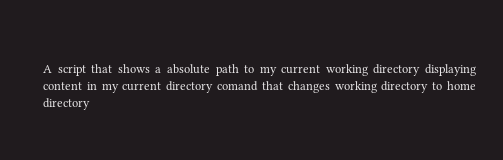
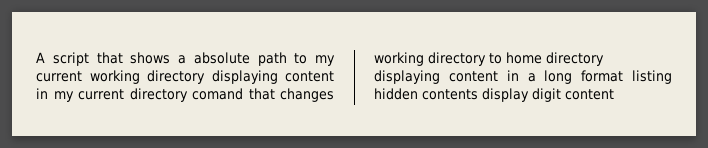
- A script that shows a absolute path to my current working directory displaying content in my current directory comand that changes working directory to home directory
+ A script that shows a absolute path to my current working directory displaying content in my current directory comand that changes working directory to home directory displaying content in a long format listing hidden contents display digit content

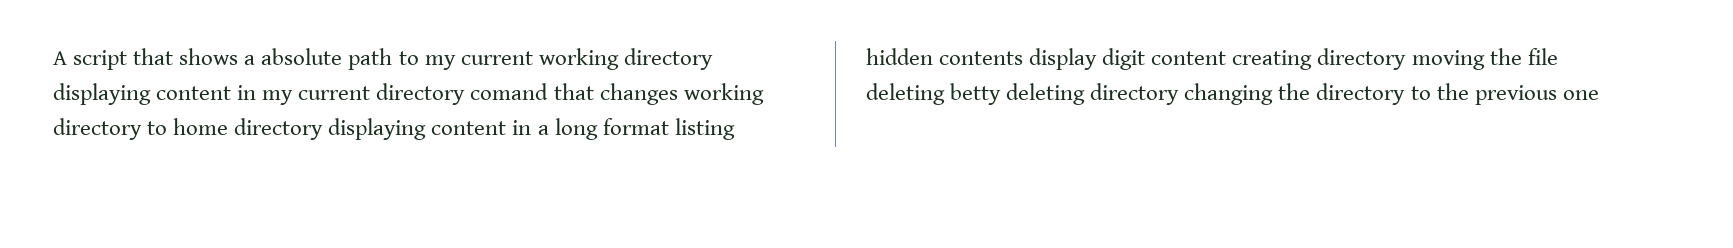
- A script that shows a absolute path to my current working directory displaying content in my current directory comand that changes working directory to home directory displaying content in a long format listing hidden contents display digit content
+ A script that shows a absolute path to my current working directory displaying content in my current directory comand that changes working directory to home directory displaying content in a long format listing hidden contents display digit content creating directory moving the file deleting betty deleting directory changing the directory to the previous one

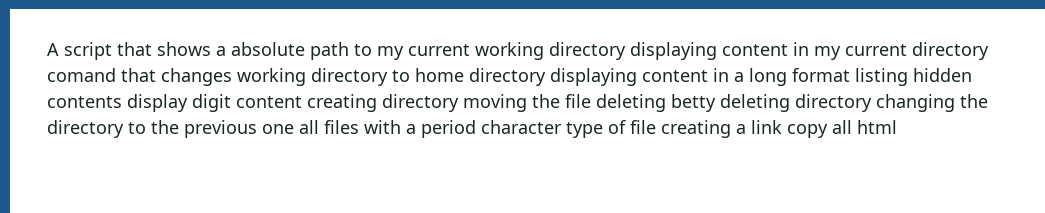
- A script that shows a absolute path to my current working directory displaying content in my current directory comand that changes working directory to home directory displaying content in a long format listing hidden contents display digit content creating directory moving the file deleting betty deleting directory changing the directory to the previous one
+ A script that shows a absolute path to my current working directory displaying content in my current directory comand that changes working directory to home directory displaying content in a long format listing hidden contents display digit content creating directory moving the file deleting betty deleting directory changing the directory to the previous one all files with a period character type of file creating a link copy all html

